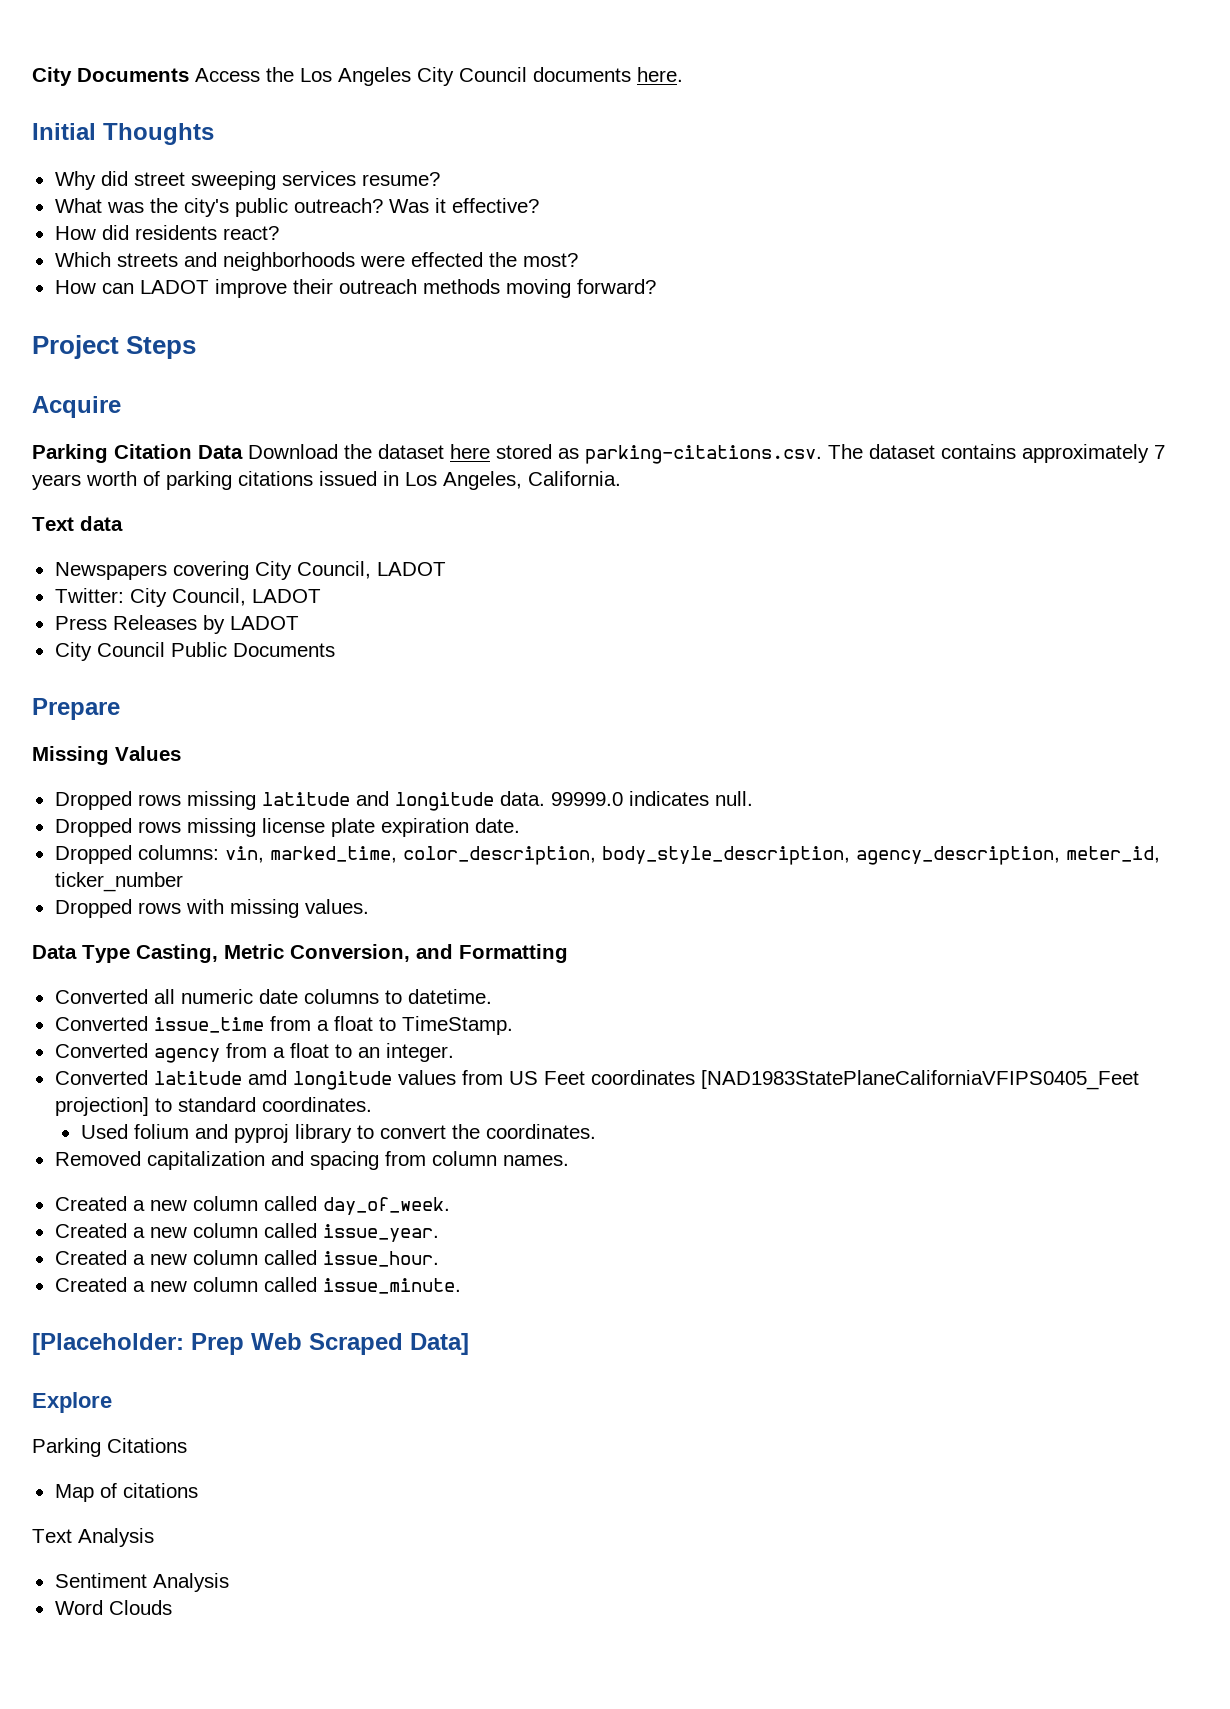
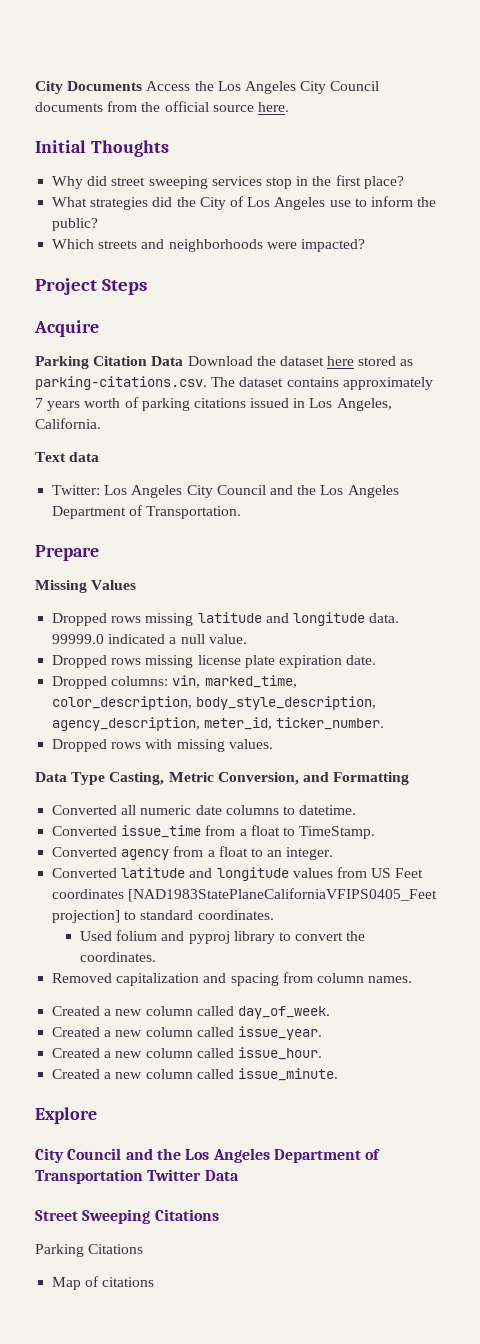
- City Documents Access the Los Angeles City Council documents here.
+ City Documents Access the Los Angeles City Council documents from the official source here.
- Why did street sweeping services resume?
- What was the city's public outreach? Was it effective?
- How did residents react?
+ Why did street sweeping services stop in the first place?
+ What strategies did the City of Los Angeles use to inform the public?
- Which streets and neighborhoods were effected the most?
- How can LADOT improve their outreach methods moving forward?
+ Which streets and neighborhoods were impacted?
- Newspapers covering City Council, LADOT
- Twitter: City Council, LADOT
- Press Releases by LADOT
- City Council Public Documents
+ Twitter: Los Angeles City Council and the Los Angeles Department of Transportation.
- 99999.0 indicates null.
+ 99999.0 indicated a null value.
- Dropped columns: vin, marked_time, color_description, body_style_description, agency_description, meter_id, ticker_number
+ Dropped columns: vin, marked_time, color_description, body_style_description, agency_description, meter_id, ticker_number.
- Converted latitude amd longitude values from US Feet coordinates [NAD1983StatePlaneCaliforniaVFIPS0405_Feet projection] to standard coordinates.
+ Converted latitude and longitude values from US Feet coordinates [NAD1983StatePlaneCaliforniaVFIPS0405_Feet projection] to standard coordinates.
- [Placeholder: Prep Web Scraped Data]
  Explore
+ City Council and the Los Angeles Department of Transportation Twitter Data
+ Street Sweeping Citations
- Text Analysis
- Sentiment Analysis
- Word Clouds

